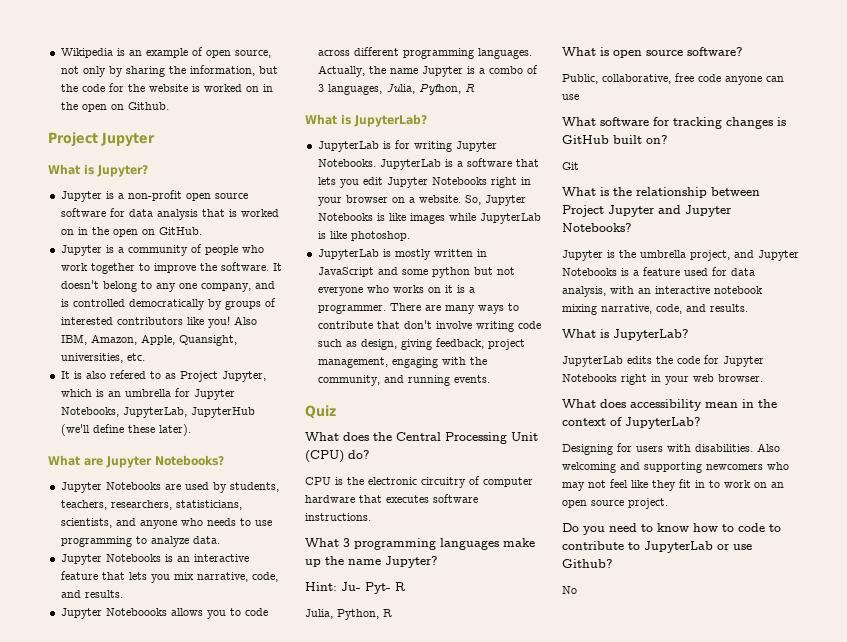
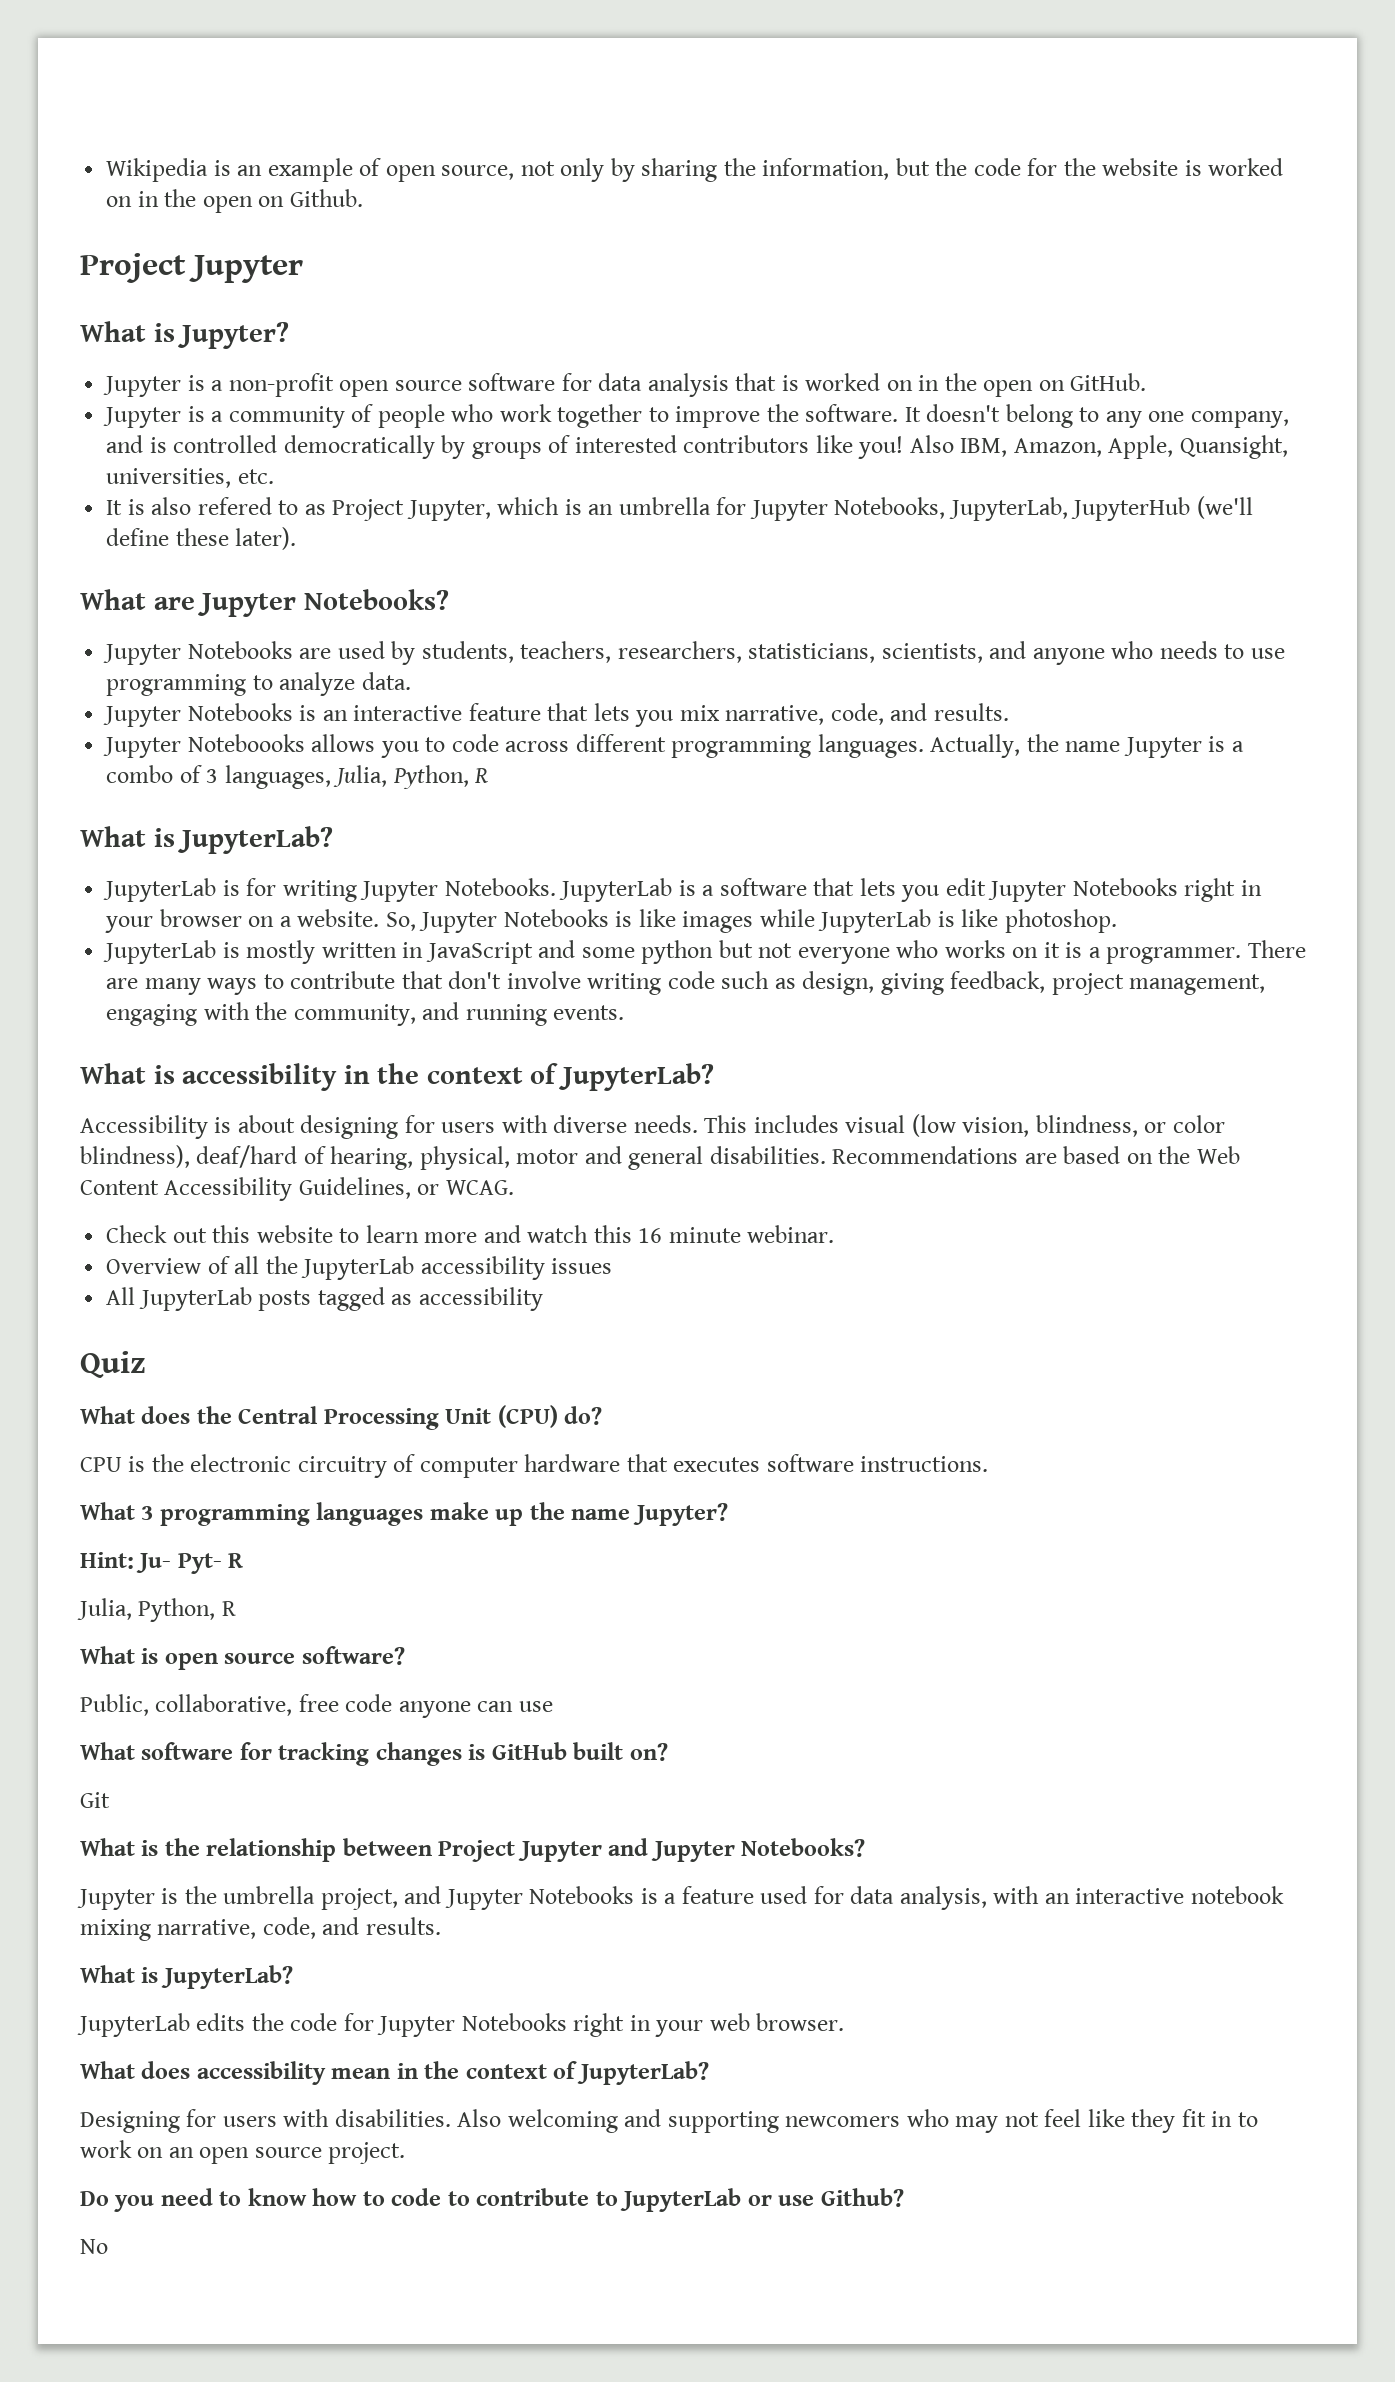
+ What is accessibility in the context of JupyterLab?
+ Accessibility is about designing for users with diverse needs. This includes visual (low vision, blindness, or color blindness), deaf/hard of hearing, physical, motor and general disabilities. Recommendations are based on the Web Content Accessibility Guidelines, or WCAG.
+ Check out this website to learn more and watch this 16 minute webinar.
+ Overview of all the JupyterLab accessibility issues
+ All JupyterLab posts tagged as accessibility

